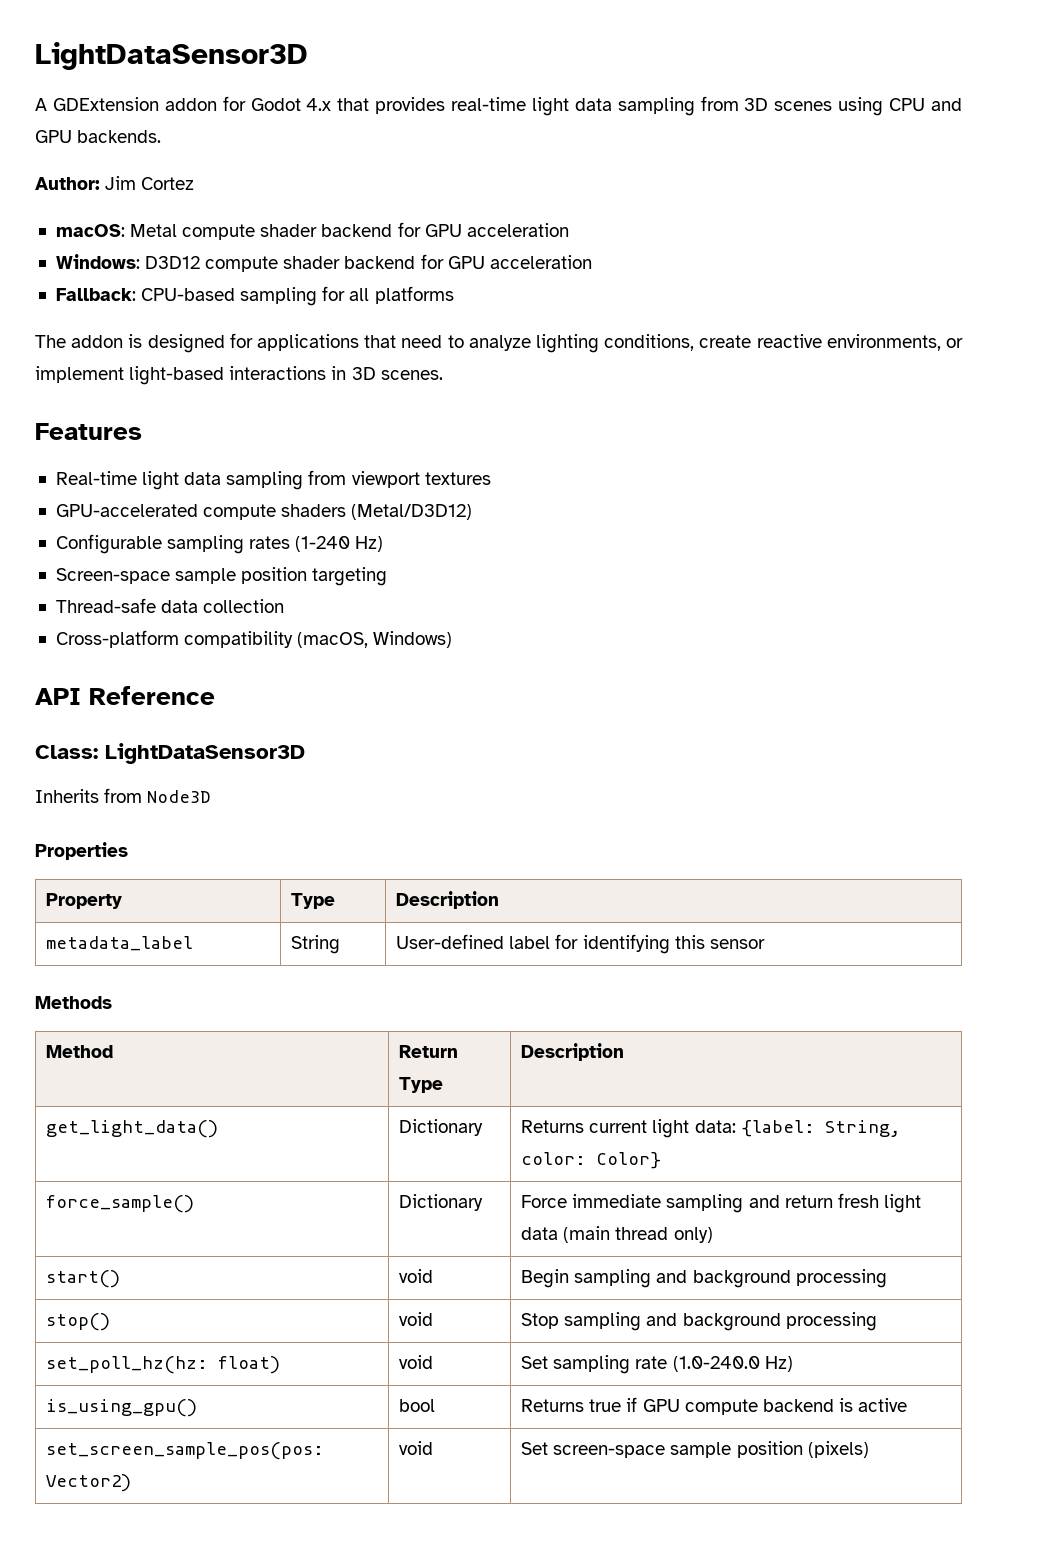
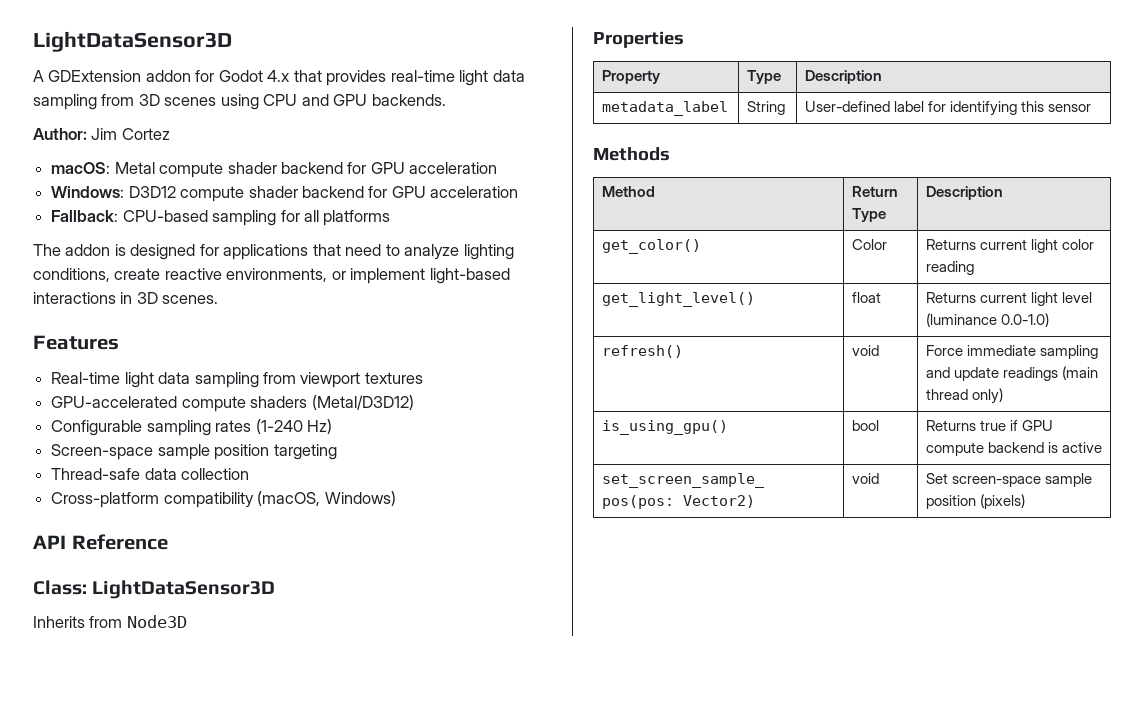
- get_light_data() | Dictionary | Returns current light data: {label: String, color: Color}
- force_sample() | Dictionary | Force immediate sampling and return fresh light data (main thread only)
+ get_color() | Color | Returns current light color reading
+ get_light_level() | float | Returns current light level (luminance 0.0-1.0)
+ refresh() | void | Force immediate sampling and update readings (main thread only)
- start() | void | Begin sampling and background processing
- stop() | void | Stop sampling and background processing
- set_poll_hz(hz: float) | void | Set sampling rate (1.0-240.0 Hz)

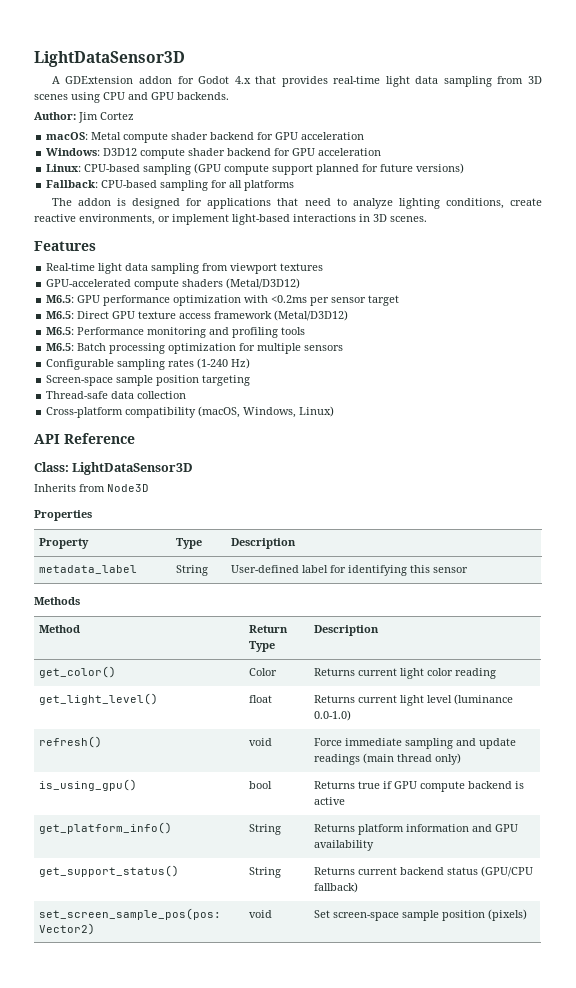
+ Linux: CPU-based sampling (GPU compute support planned for future versions)
+ M6.5: GPU performance optimization with <0.2ms per sensor target
+ M6.5: Direct GPU texture access framework (Metal/D3D12)
+ M6.5: Performance monitoring and profiling tools
+ M6.5: Batch processing optimization for multiple sensors
- Cross-platform compatibility (macOS, Windows)
+ Cross-platform compatibility (macOS, Windows, Linux)
+ get_platform_info() | String | Returns platform information and GPU availability
+ get_support_status() | String | Returns current backend status (GPU/CPU fallback)

